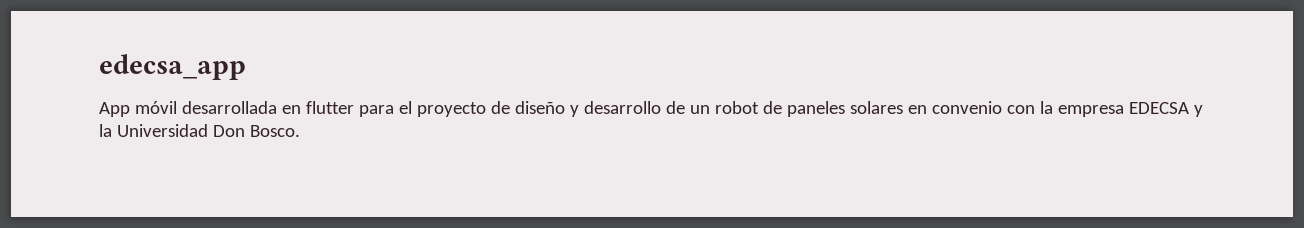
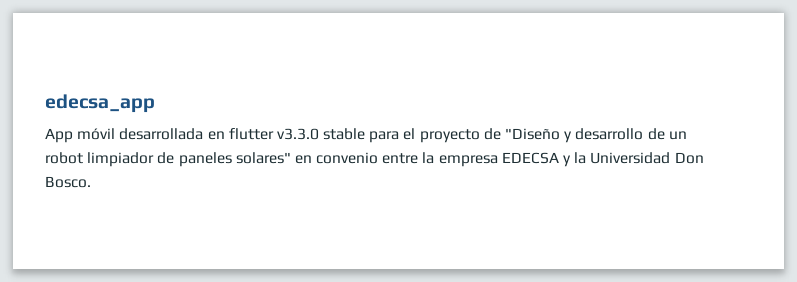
- App móvil desarrollada en flutter para el proyecto de diseño y desarrollo de un robot de paneles solares en convenio con la empresa EDECSA y la Universidad Don Bosco.
+ App móvil desarrollada en flutter v3.3.0 stable para el proyecto de "Diseño y desarrollo de un robot limpiador de paneles solares" en convenio entre la empresa EDECSA y la Universidad Don Bosco.

